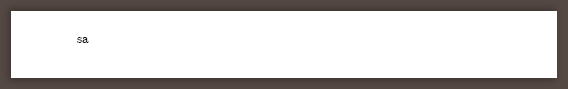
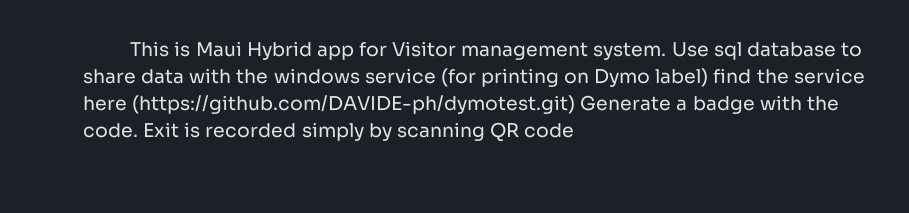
- sa
+ This is Maui Hybrid app for Visitor management system. Use sql database to share data with the windows service (for printing on Dymo label) find the service here (https://github.com/DAVIDE-ph/dymotest.git) Generate a badge with the code. Exit is recorded simply by scanning QR code

